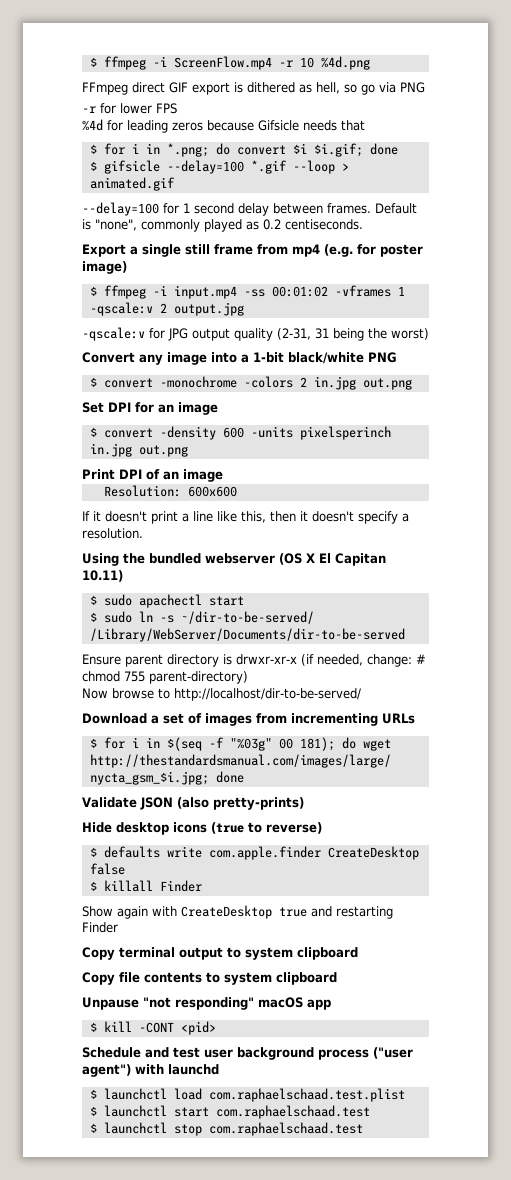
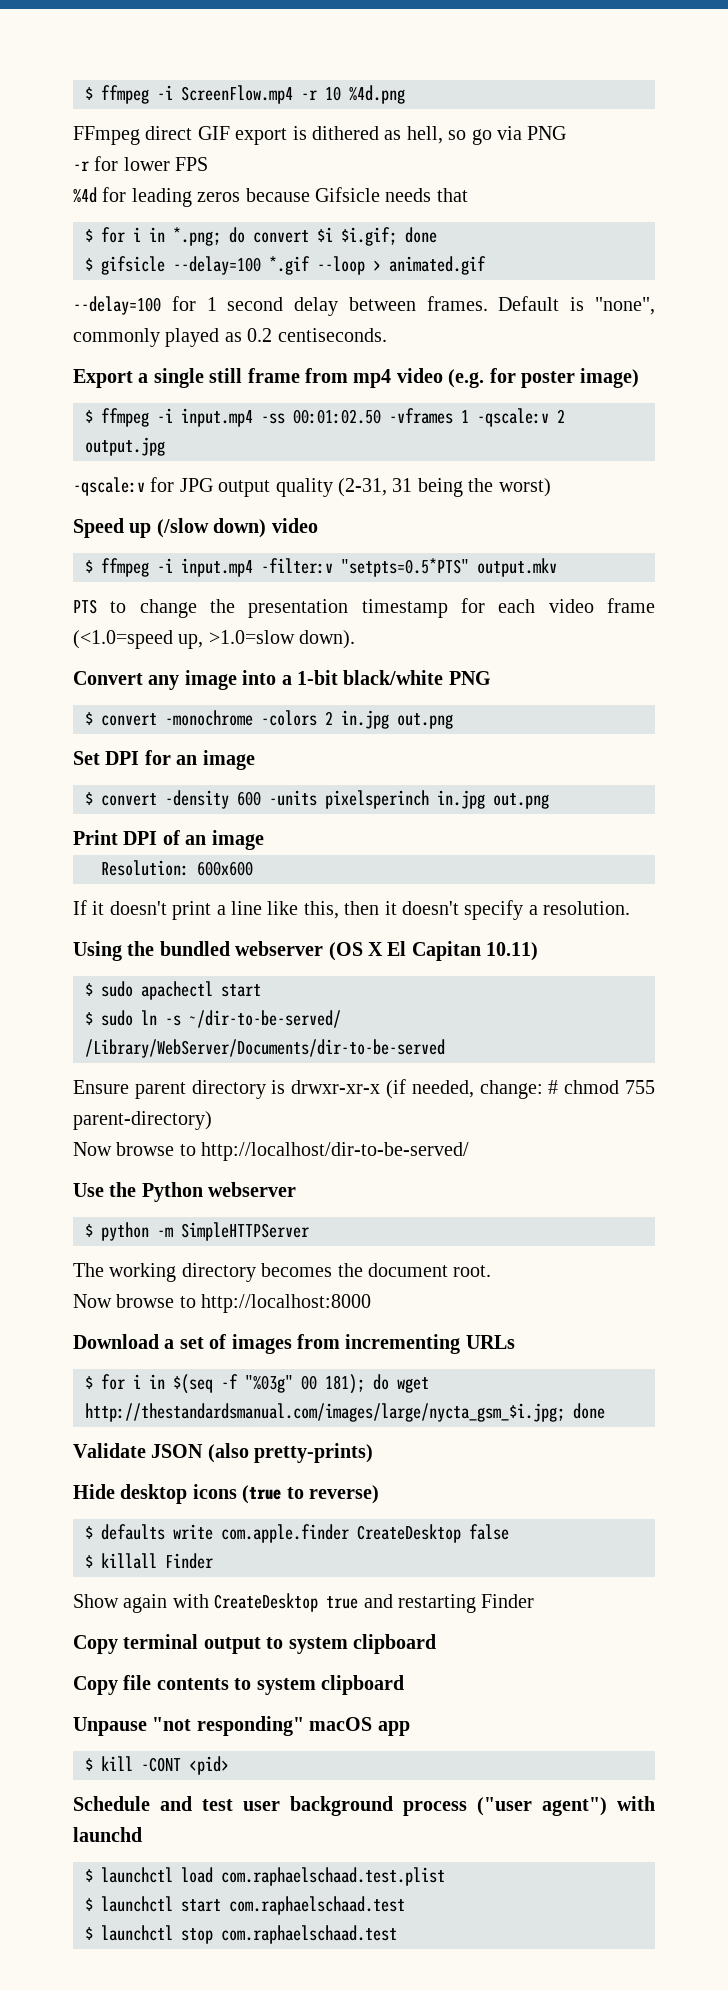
- Export a single still frame from mp4 (e.g. for poster image)
+ Export a single still frame from mp4 video (e.g. for poster image)
- $ ffmpeg -i input.mp4 -ss 00:01:02 -vframes 1 -qscale:v 2 output.jpg
+ $ ffmpeg -i input.mp4 -ss 00:01:02.50 -vframes 1 -qscale:v 2 output.jpg
+ Speed up (/slow down) video
+ $ ffmpeg -i input.mp4 -filter:v "setpts=0.5*PTS" output.mkv
+ PTS to change the presentation timestamp for each video frame (<1.0=speed up, >1.0=slow down).
+ Use the Python webserver
+ $ python -m SimpleHTTPServer
+ The working directory becomes the document root.
+ Now browse to http://localhost:8000

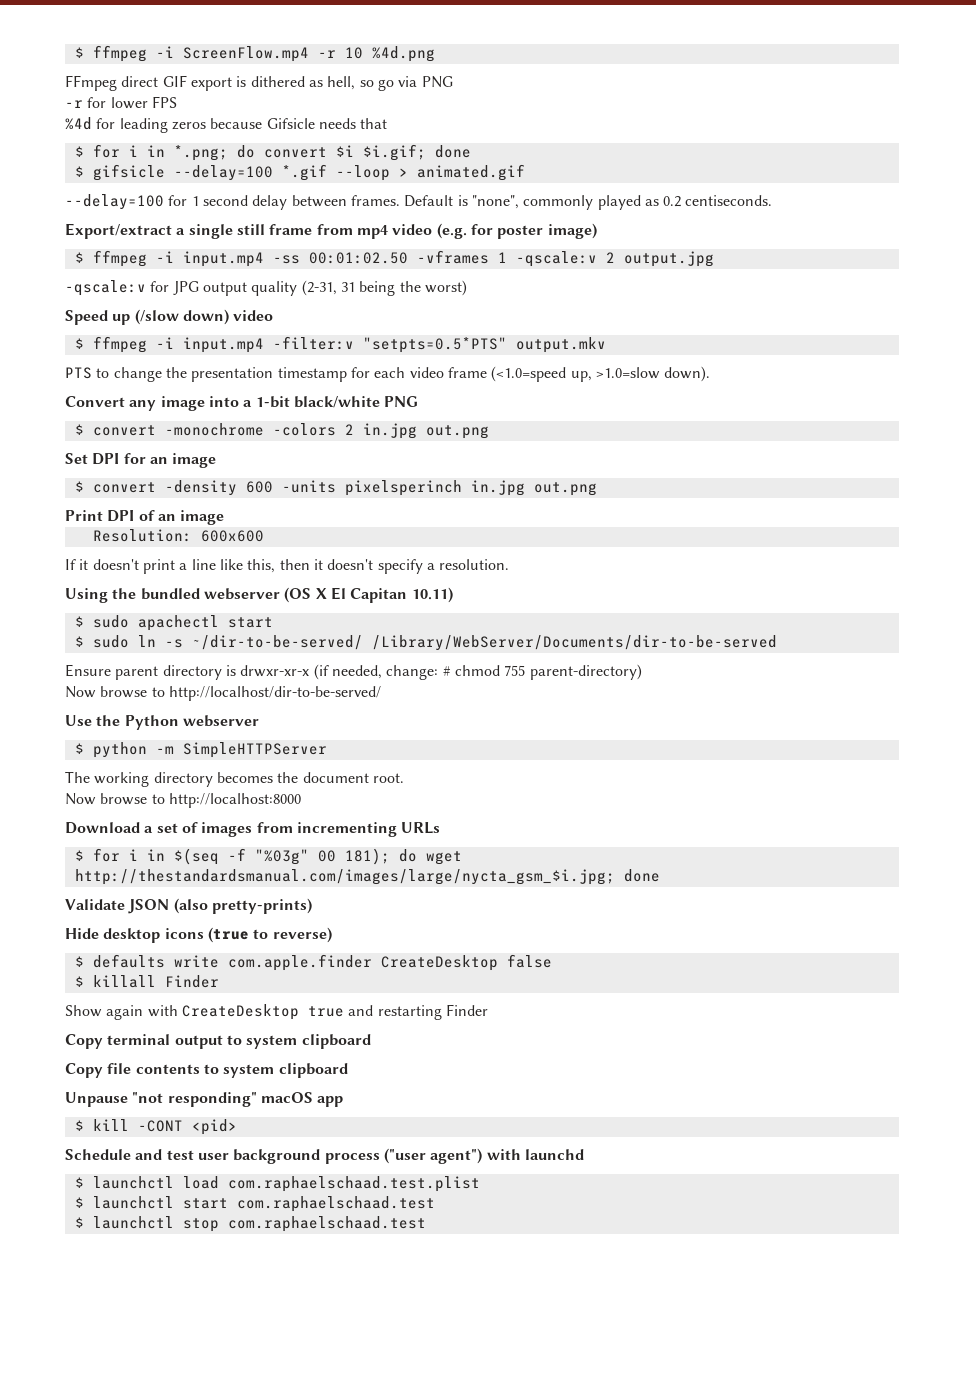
- Export a single still frame from mp4 video (e.g. for poster image)
+ Export/extract a single still frame from mp4 video (e.g. for poster image)

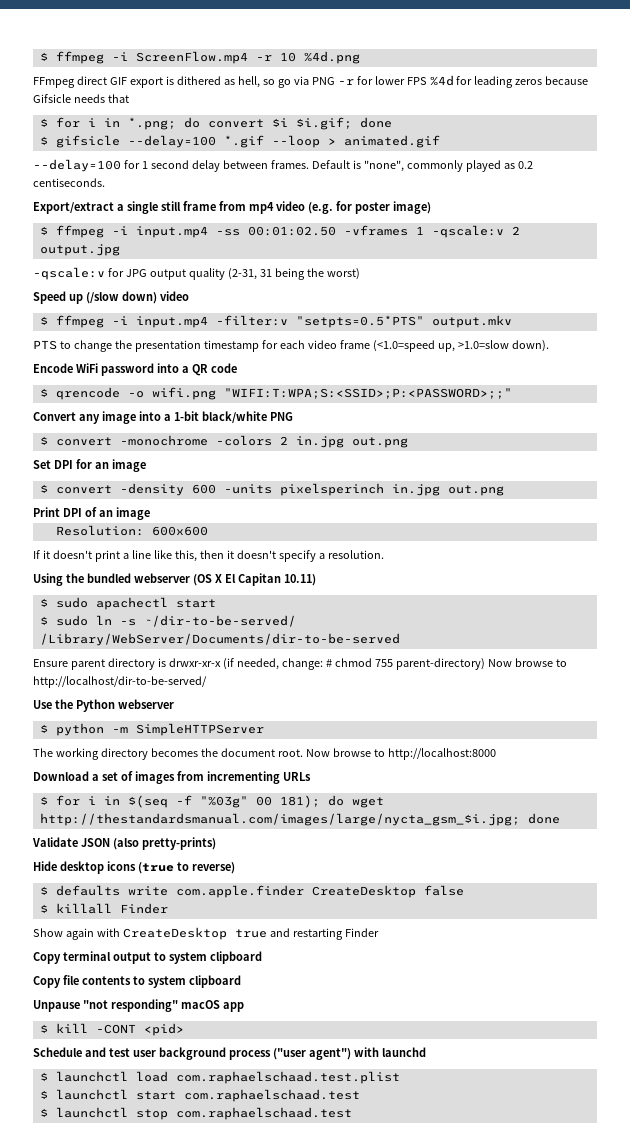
- FFmpeg direct GIF export is dithered as hell, so go via PNG
- -r for lower FPS
- %4d for leading zeros because Gifsicle needs that
+ FFmpeg direct GIF export is dithered as hell, so go via PNG -r for lower FPS %4d for leading zeros because Gifsicle needs that
+ Encode WiFi password into a QR code
+ $ qrencode -o wifi.png "WIFI:T:WPA;S:<SSID>;P:<PASSWORD>;;"
- Ensure parent directory is drwxr-xr-x (if needed, change: # chmod 755 parent-directory)
- Now browse to http://localhost/dir-to-be-served/
+ Ensure parent directory is drwxr-xr-x (if needed, change: # chmod 755 parent-directory) Now browse to http://localhost/dir-to-be-served/
- The working directory becomes the document root.
- Now browse to http://localhost:8000
+ The working directory becomes the document root. Now browse to http://localhost:8000

